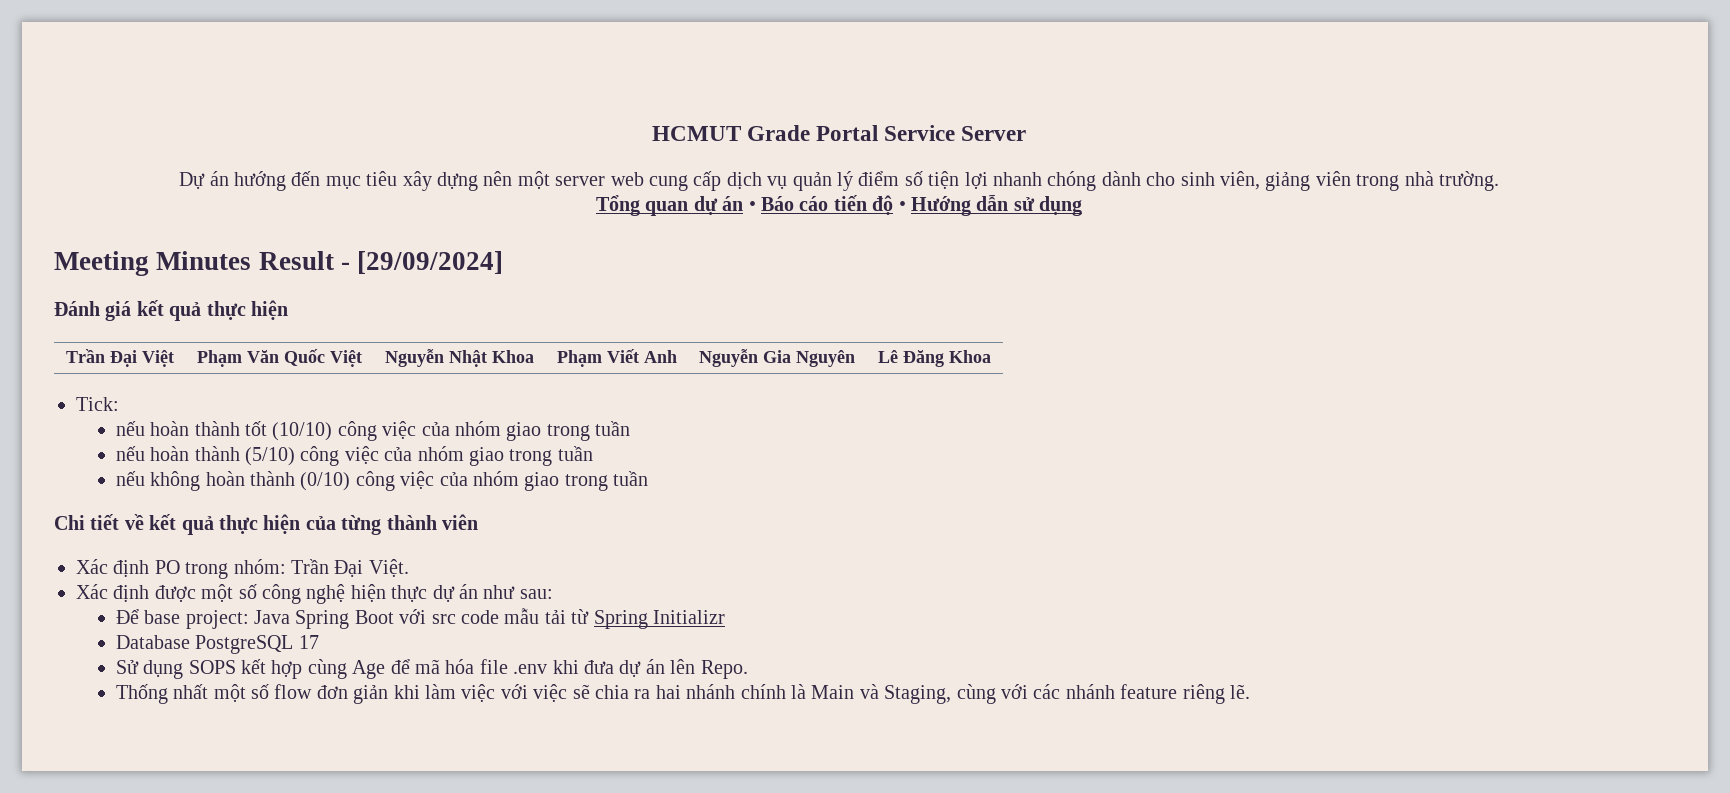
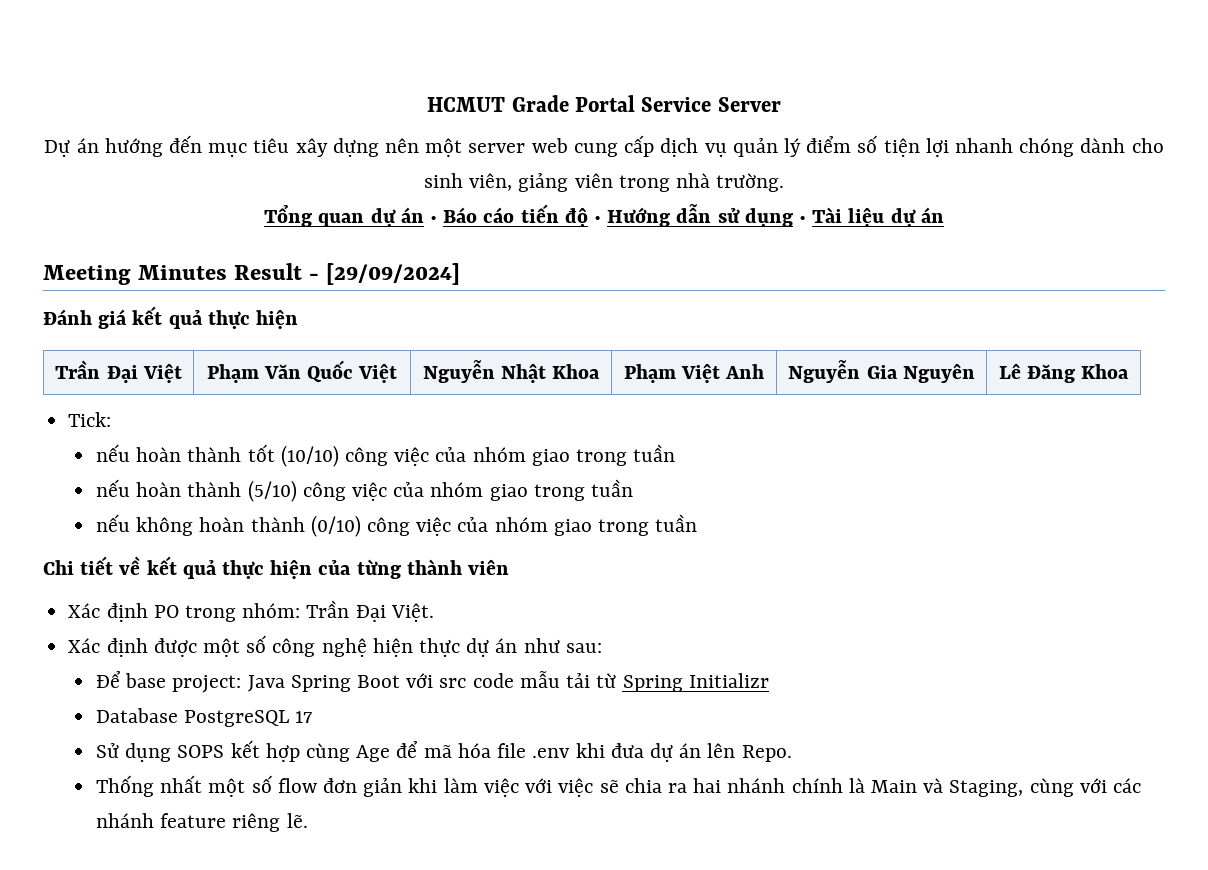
- Tổng quan dự án • Báo cáo tiến độ • Hướng dẫn sử dụng
+ Tổng quan dự án • Báo cáo tiến độ • Hướng dẫn sử dụng • Tài liệu dự án
- Trần Đại Việt | Phạm Văn Quốc Việt | Nguyễn Nhật Khoa | Phạm Viết Anh | Nguyễn Gia Nguyên | Lê Đăng Khoa
+ Trần Đại Việt | Phạm Văn Quốc Việt | Nguyễn Nhật Khoa | Phạm Việt Anh | Nguyễn Gia Nguyên | Lê Đăng Khoa

